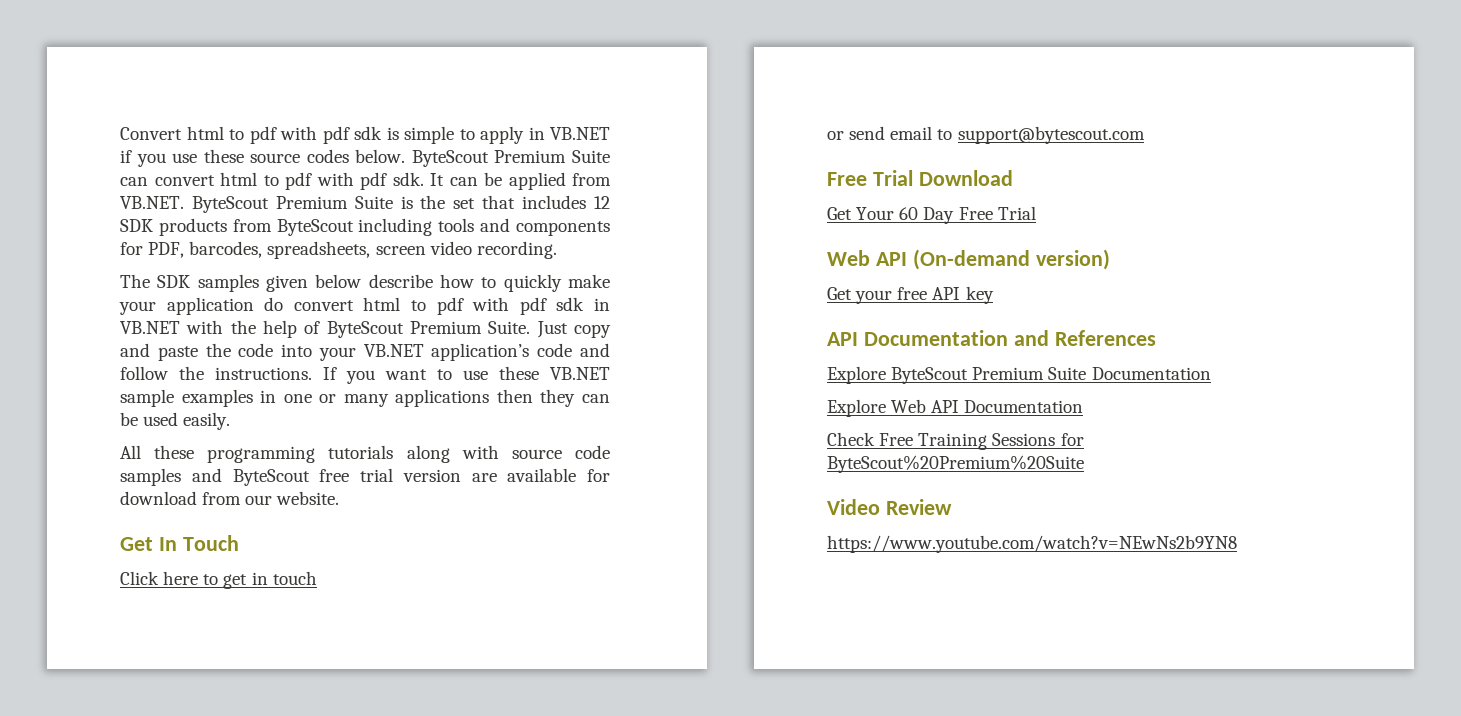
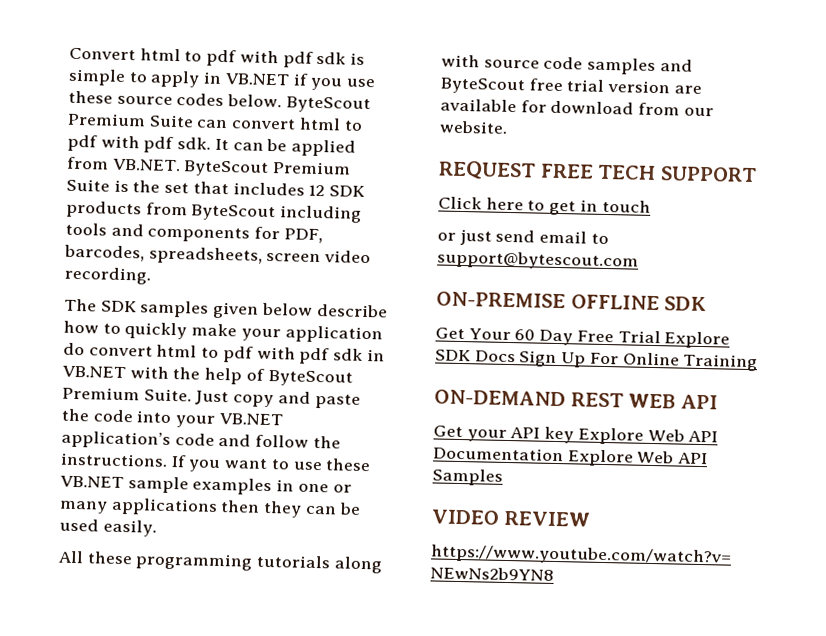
- Get In Touch
+ REQUEST FREE TECH SUPPORT
- or send email to support@bytescout.com
+ or just send email to support@bytescout.com
- Free Trial Download
+ ON-PREMISE OFFLINE SDK
- Get Your 60 Day Free Trial
- Web API (On-demand version)
+ Get Your 60 Day Free Trial Explore SDK Docs Sign Up For Online Training
+ ON-DEMAND REST WEB API
- Get your free API key
- API Documentation and References
- Explore ByteScout Premium Suite Documentation
- Explore Web API Documentation
- Check Free Training Sessions for ByteScout%20Premium%20Suite
- Video Review
+ Get your API key Explore Web API Documentation Explore Web API Samples
+ VIDEO REVIEW

